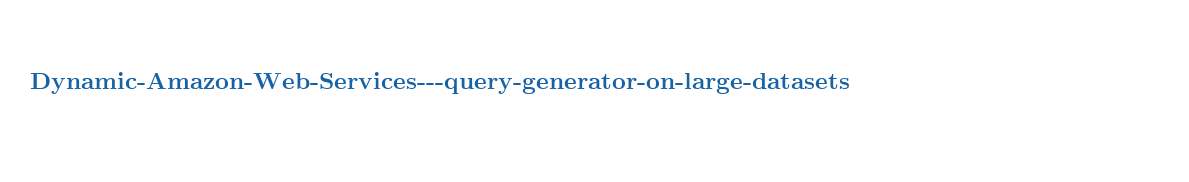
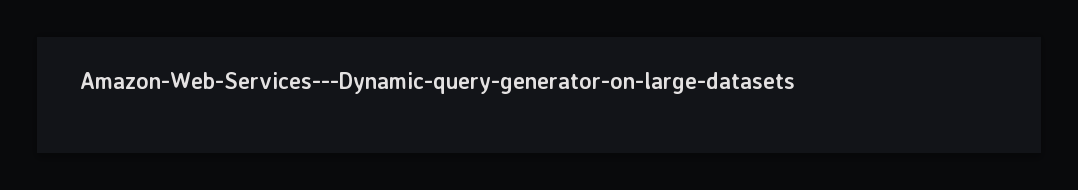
- Dynamic-Amazon-Web-Services---query-generator-on-large-datasets
+ Amazon-Web-Services---Dynamic-query-generator-on-large-datasets

